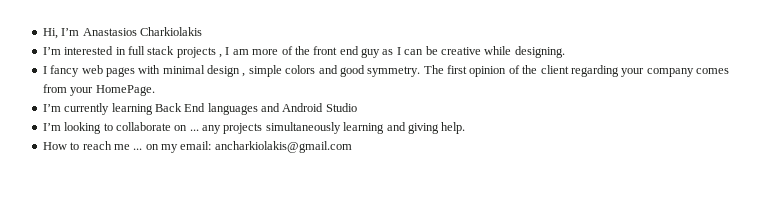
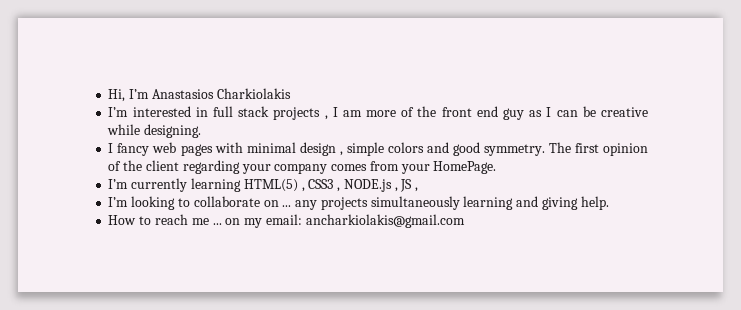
- I’m currently learning Back End languages and Android Studio
+ I’m currently learning HTML(5) , CSS3 , NODE.js , JS ,

